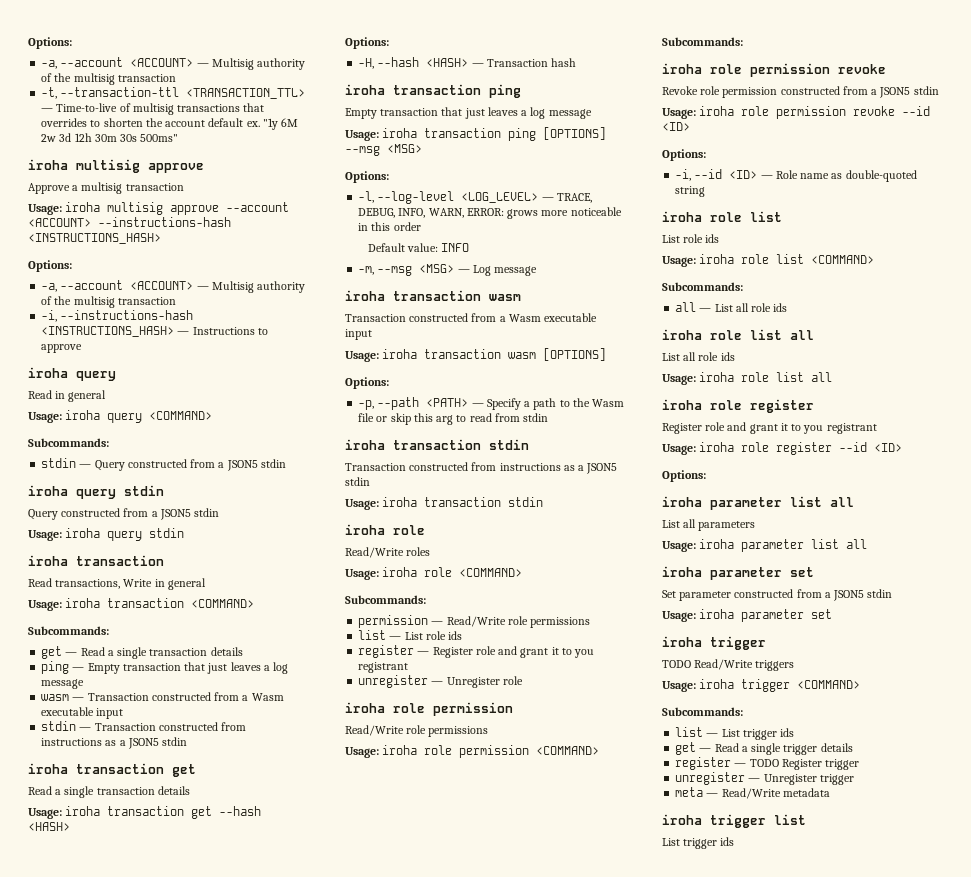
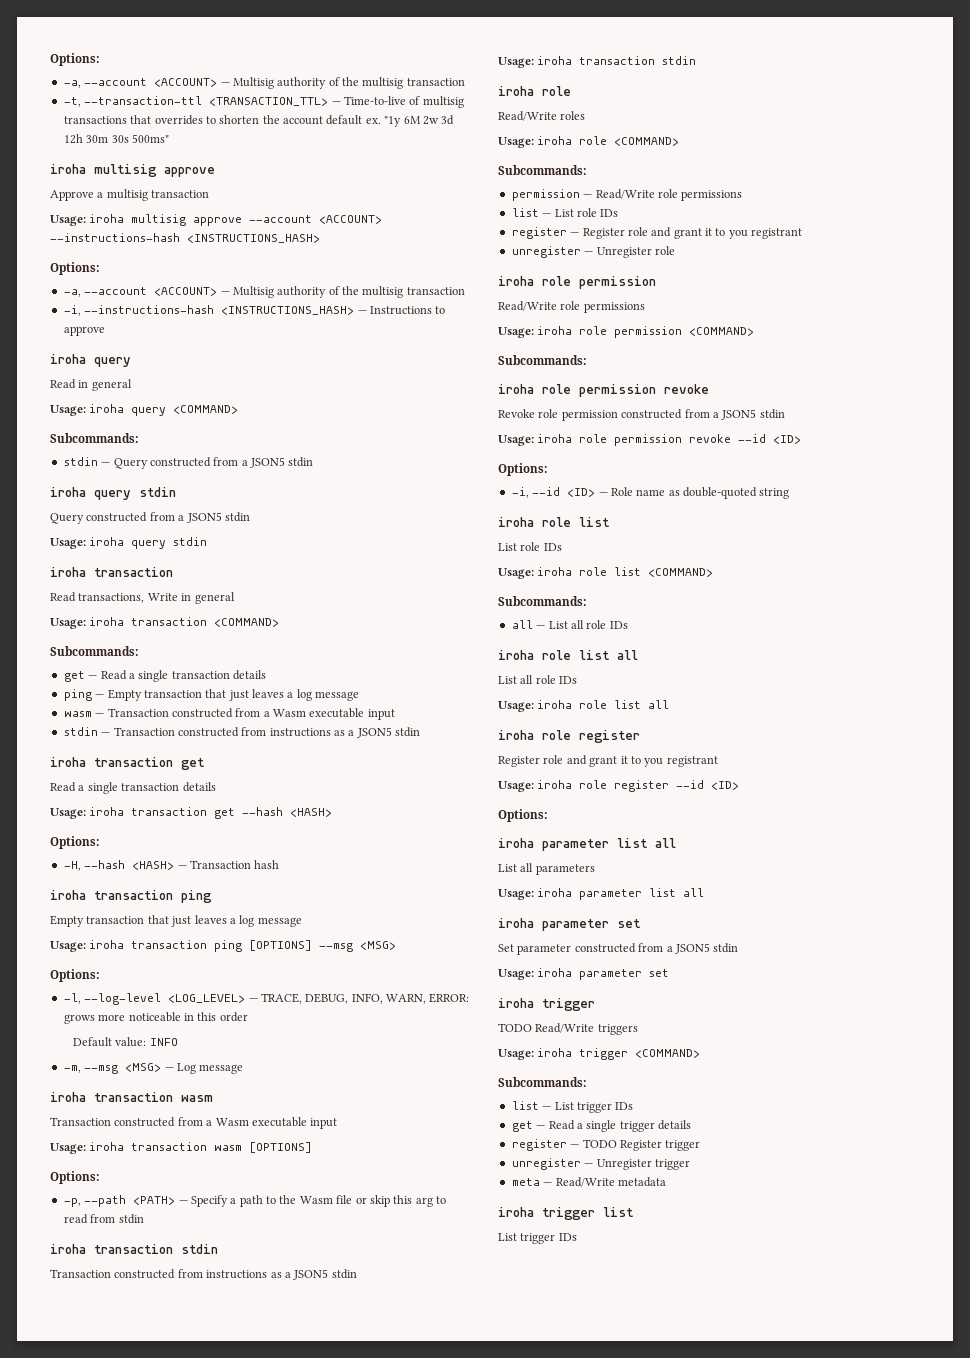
- list — List role ids
+ list — List role IDs
  -i, --id <ID> — Role name as double-quoted string
  iroha role list
- List role ids
+ List role IDs
- all — List all role ids
+ all — List all role IDs
  iroha role list all
- List all role ids
+ List all role IDs
- list — List trigger ids
+ list — List trigger IDs
  iroha trigger list
- List trigger ids
+ List trigger IDs

